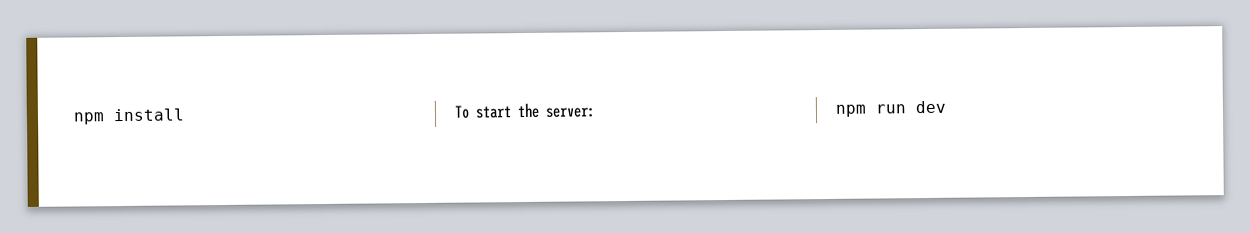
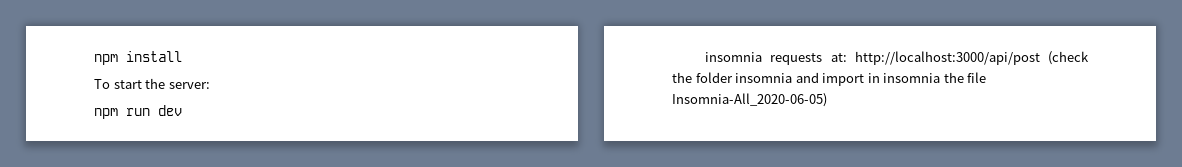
+ insomnia requests at: http://localhost:3000/api/post (check the folder insomnia and import in insomnia the file Insomnia-All_2020-06-05)

